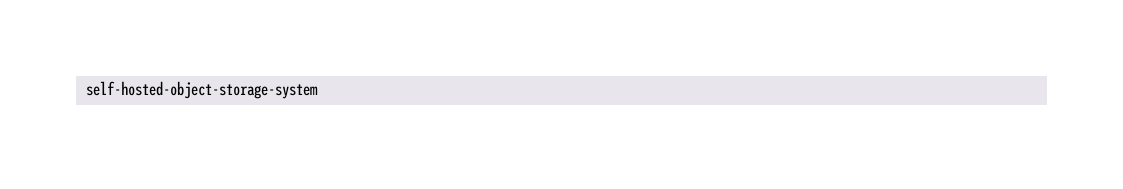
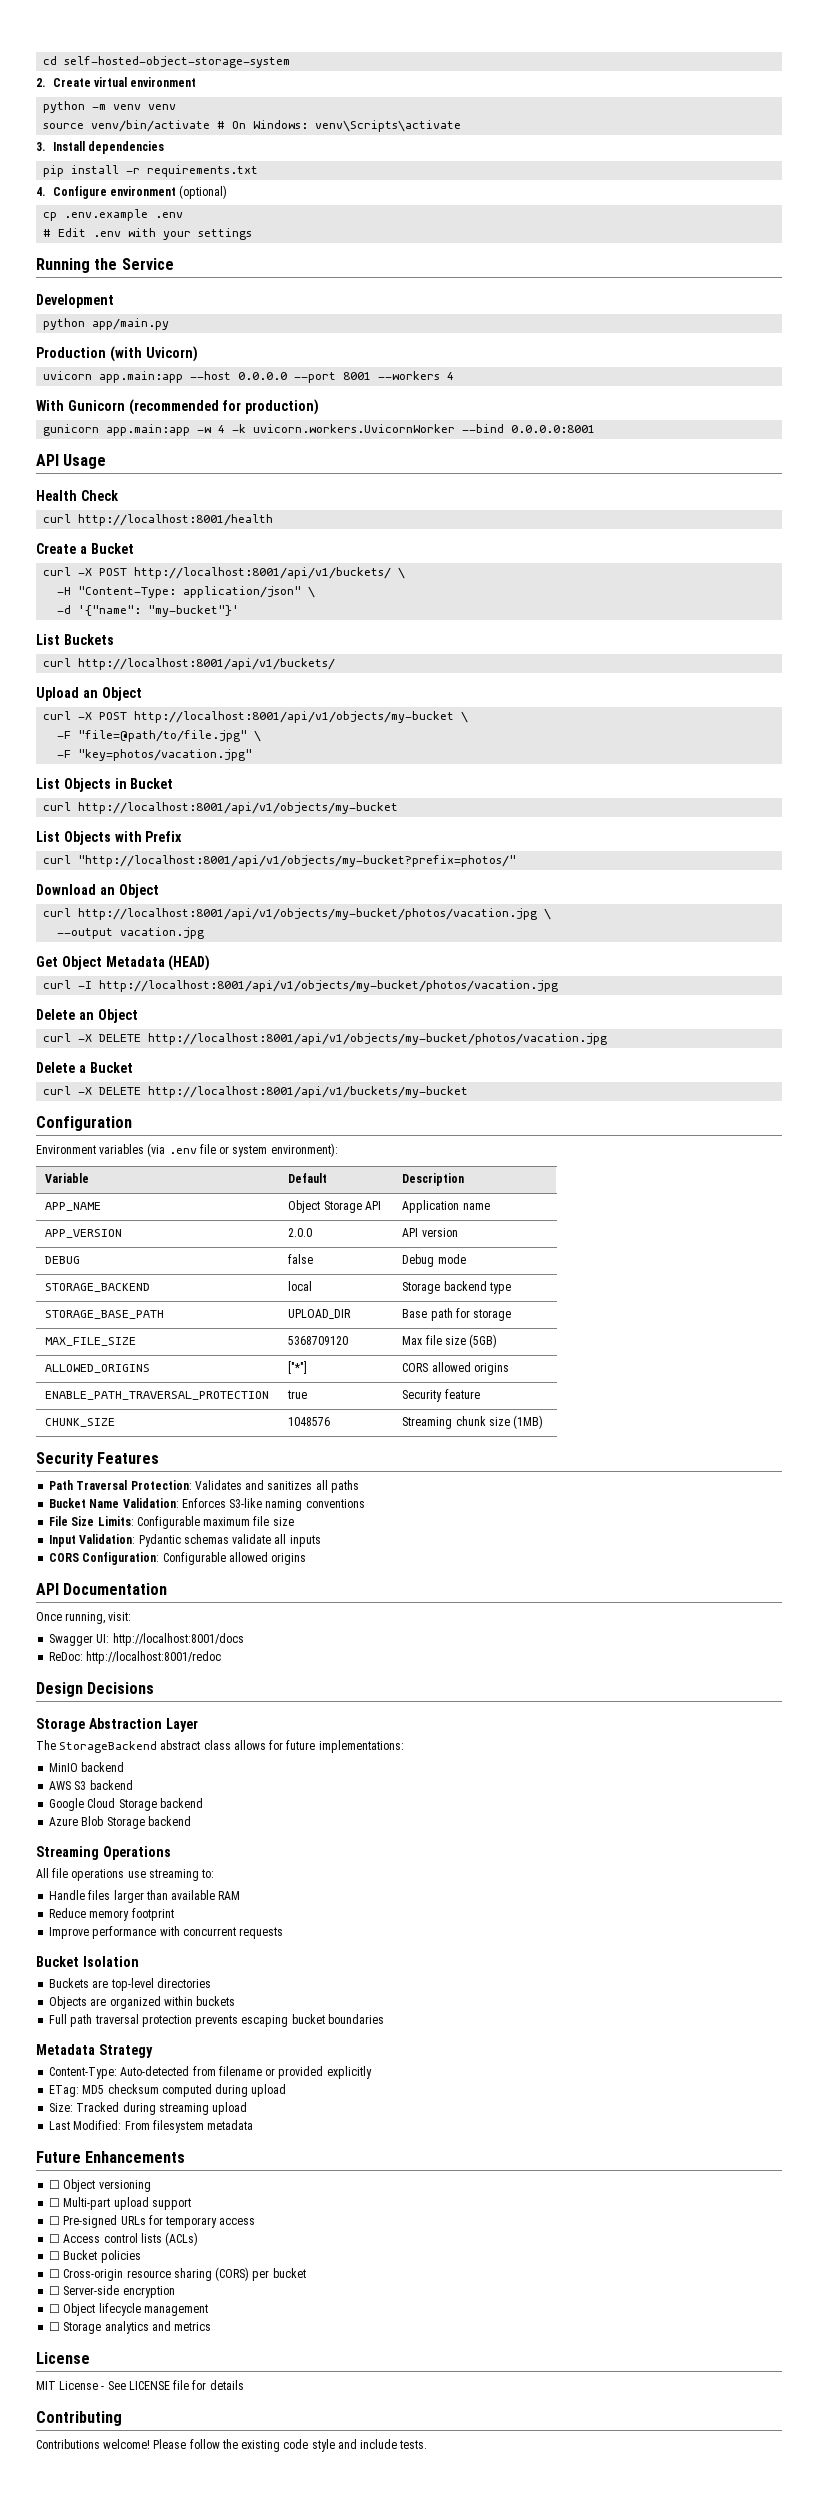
- self-hosted-object-storage-system
+ cd self-hosted-object-storage-system
+ 2. Create virtual environment
+ python -m venv venv
+ source venv/bin/activate # On Windows: venv\Scripts\activate
+ 3. Install dependencies
+ pip install -r requirements.txt
+ 4. Configure environment (optional)
+ cp .env.example .env
+ # Edit .env with your settings
+ Running the Service
+ Development
+ python app/main.py
+ Production (with Uvicorn)
+ uvicorn app.main:app --host 0.0.0.0 --port 8001 --workers 4
+ With Gunicorn (recommended for production)
+ gunicorn app.main:app -w 4 -k uvicorn.workers.UvicornWorker --bind 0.0.0.0:8001
+ API Usage
+ Health Check
+ curl http://localhost:8001/health
+ Create a Bucket
+ curl -X POST http://localhost:8001/api/v1/buckets/ \
+ -H "Content-Type: application/json" \
+ -d '{"name": "my-bucket"}'
+ List Buckets
+ curl http://localhost:8001/api/v1/buckets/
+ Upload an Object
+ curl -X POST http://localhost:8001/api/v1/objects/my-bucket \
+ -F "file=@path/to/file.jpg" \
+ -F "key=photos/vacation.jpg"
+ List Objects in Bucket
+ curl http://localhost:8001/api/v1/objects/my-bucket
+ List Objects with Prefix
+ curl "http://localhost:8001/api/v1/objects/my-bucket?prefix=photos/"
+ Download an Object
+ curl http://localhost:8001/api/v1/objects/my-bucket/photos/vacation.jpg \
+ --output vacation.jpg
+ Get Object Metadata (HEAD)
+ curl -I http://localhost:8001/api/v1/objects/my-bucket/photos/vacation.jpg
+ Delete an Object
+ curl -X DELETE http://localhost:8001/api/v1/objects/my-bucket/photos/vacation.jpg
+ Delete a Bucket
+ curl -X DELETE http://localhost:8001/api/v1/buckets/my-bucket
+ Configuration
+ Environment variables (via .env file or system environment):
+ Variable | Default | Description
+ APP_NAME | Object Storage API | Application name
+ APP_VERSION | 2.0.0 | API version
+ DEBUG | false | Debug mode
+ STORAGE_BACKEND | local | Storage backend type
+ STORAGE_BASE_PATH | UPLOAD_DIR | Base path for storage
+ MAX_FILE_SIZE | 5368709120 | Max file size (5GB)
+ ALLOWED_ORIGINS | ["*"] | CORS allowed origins
+ ENABLE_PATH_TRAVERSAL_PROTECTION | true | Security feature
+ CHUNK_SIZE | 1048576 | Streaming chunk size (1MB)
+ Security Features
+ Path Traversal Protection: Validates and sanitizes all paths
+ Bucket Name Validation: Enforces S3-like naming conventions
+ File Size Limits: Configurable maximum file size
+ Input Validation: Pydantic schemas validate all inputs
+ CORS Configuration: Configurable allowed origins
+ API Documentation
+ Once running, visit:
+ Swagger UI: http://localhost:8001/docs
+ ReDoc: http://localhost:8001/redoc
+ Design Decisions
+ Storage Abstraction Layer
+ The StorageBackend abstract class allows for future implementations:
+ MinIO backend
+ AWS S3 backend
+ Google Cloud Storage backend
+ Azure Blob Storage backend
+ Streaming Operations
+ All file operations use streaming to:
+ Handle files larger than available RAM
+ Reduce memory footprint
+ Improve performance with concurrent requests
+ Bucket Isolation
+ Buckets are top-level directories
+ Objects are organized within buckets
+ Full path traversal protection prevents escaping bucket boundaries
+ Metadata Strategy
+ Content-Type: Auto-detected from filename or provided explicitly
+ ETag: MD5 checksum computed during upload
+ Size: Tracked during streaming upload
+ Last Modified: From filesystem metadata
+ Future Enhancements
+ ☐ Object versioning
+ ☐ Multi-part upload support
+ ☐ Pre-signed URLs for temporary access
+ ☐ Access control lists (ACLs)
+ ☐ Bucket policies
+ ☐ Cross-origin resource sharing (CORS) per bucket
+ ☐ Server-side encryption
+ ☐ Object lifecycle management
+ ☐ Storage analytics and metrics
+ License
+ MIT License - See LICENSE file for details
+ Contributing
+ Contributions welcome! Please follow the existing code style and include tests.

